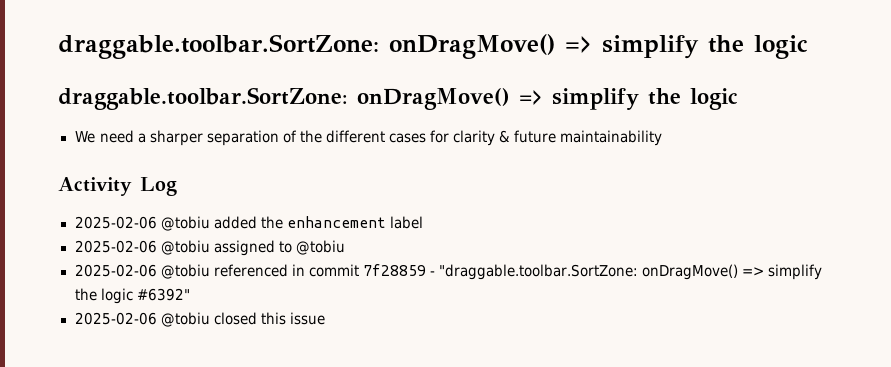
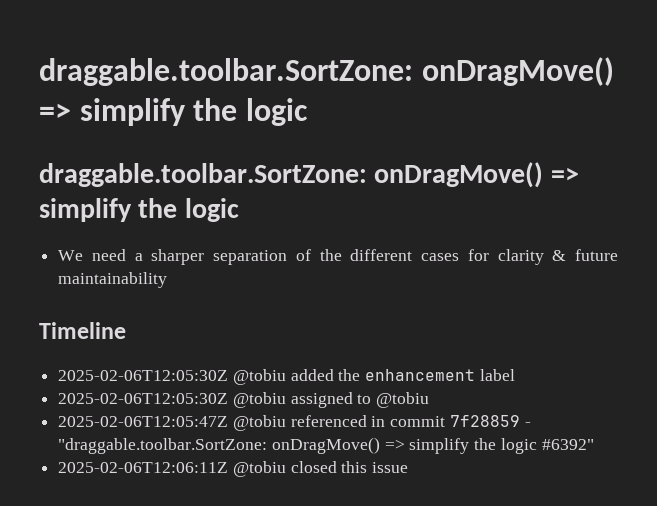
- Activity Log
- 2025-02-06 @tobiu added the enhancement label
+ Timeline
+ 2025-02-06T12:05:30Z @tobiu added the enhancement label
- 2025-02-06 @tobiu assigned to @tobiu
+ 2025-02-06T12:05:30Z @tobiu assigned to @tobiu
- 2025-02-06 @tobiu referenced in commit 7f28859 - "draggable.toolbar.SortZone: onDragMove() => simplify the logic #6392"
+ 2025-02-06T12:05:47Z @tobiu referenced in commit 7f28859 - "draggable.toolbar.SortZone: onDragMove() => simplify the logic #6392"
- 2025-02-06 @tobiu closed this issue
+ 2025-02-06T12:06:11Z @tobiu closed this issue

